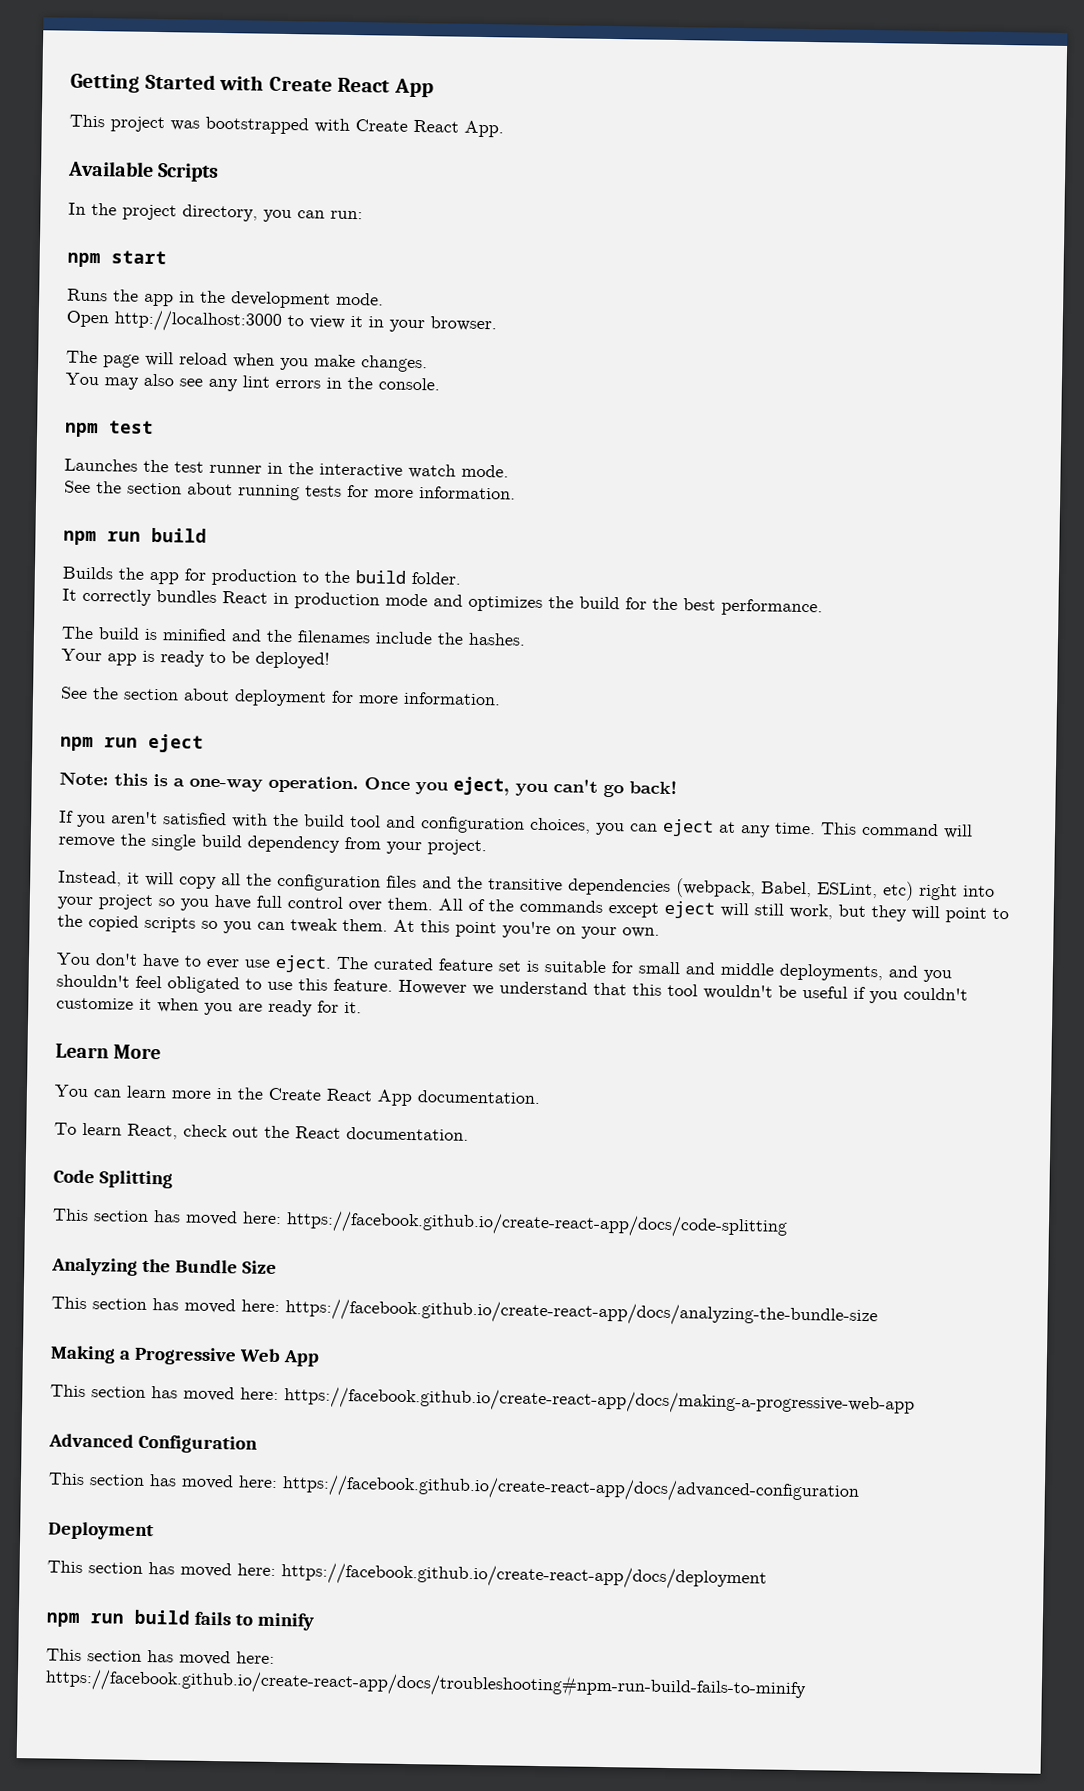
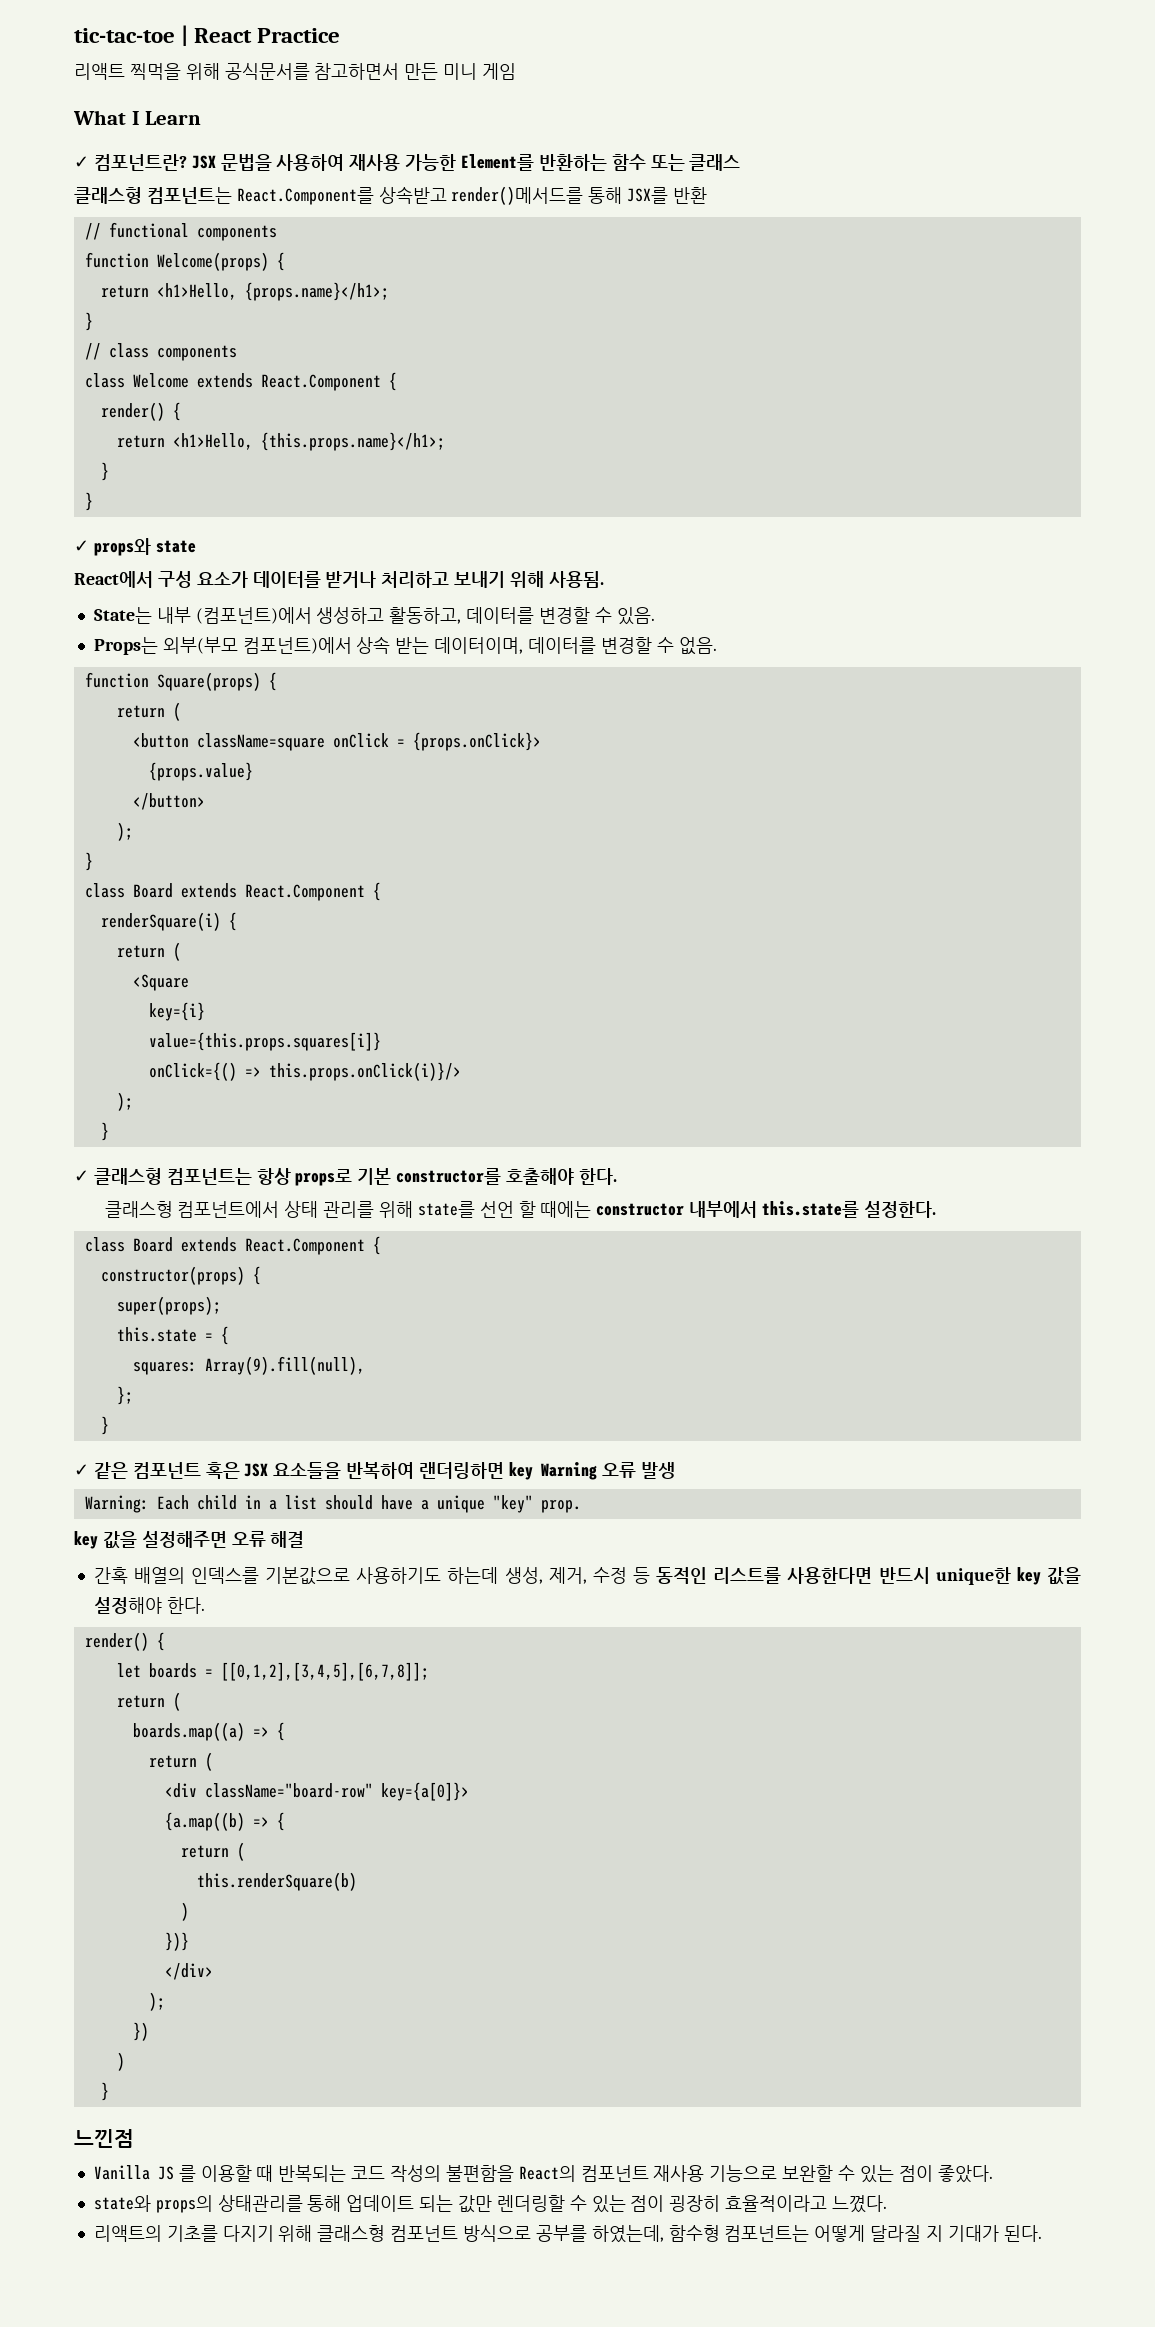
- Getting Started with Create React App
- This project was bootstrapped with Create React App.
- Available Scripts
- In the project directory, you can run:
- npm start
- Runs the app in the development mode.
- Open http://localhost:3000 to view it in your browser.
- The page will reload when you make changes.
- You may also see any lint errors in the console.
- npm test
- Launches the test runner in the interactive watch mode.
- See the section about running tests for more information.
- npm run build
- Builds the app for production to the build folder.
- It correctly bundles React in production mode and optimizes the build for the best performance.
- The build is minified and the filenames include the hashes.
- Your app is ready to be deployed!
- See the section about deployment for more information.
- npm run eject
- Note: this is a one-way operation. Once you eject, you can't go back!
- If you aren't satisfied with the build tool and configuration choices, you can eject at any time. This command will remove the single build dependency from your project.
- Instead, it will copy all the configuration files and the transitive dependencies (webpack, Babel, ESLint, etc) right into your project so you have full control over them. All of the commands except eject will still work, but they will point to the copied scripts so you can tweak them. At this point you're on your own.
- You don't have to ever use eject. The curated feature set is suitable for small and middle deployments, and you shouldn't feel obligated to use this feature. However we understand that this tool wouldn't be useful if you couldn't customize it when you are ready for it.
- Learn More
- You can learn more in the Create React App documentation.
- To learn React, check out the React documentation.
- Code Splitting
- This section has moved here: https://facebook.github.io/create-react-app/docs/code-splitting
- Analyzing the Bundle Size
- This section has moved here: https://facebook.github.io/create-react-app/docs/analyzing-the-bundle-size
- Making a Progressive Web App
- This section has moved here: https://facebook.github.io/create-react-app/docs/making-a-progressive-web-app
- Advanced Configuration
- This section has moved here: https://facebook.github.io/create-react-app/docs/advanced-configuration
- Deployment
- This section has moved here: https://facebook.github.io/create-react-app/docs/deployment
- npm run build fails to minify
- This section has moved here: https://facebook.github.io/create-react-app/docs/troubleshooting#npm-run-build-fails-to-minify
+ tic-tac-toe | React Practice
+ 리액트 찍먹을 위해 공식문서를 참고하면서 만든 미니 게임
+ What I Learn
+ ✓ 컴포넌트란? JSX 문법을 사용하여 재사용 가능한 Element를 반환하는 함수 또는 클래스
+ 클래스형 컴포넌트는 React.Component를 상속받고 render()메서드를 통해 JSX를 반환
+ // functional components
+ function Welcome(props) {
+ return <h1>Hello, {props.name}</h1>;
+ }
+ // class components
+ class Welcome extends React.Component {
+ render() {
+ return <h1>Hello, {this.props.name}</h1>;
+ }
+ }
+ ✓ props와 state
+ React에서 구성 요소가 데이터를 받거나 처리하고 보내기 위해 사용됨.
+ State는 내부 (컴포넌트)에서 생성하고 활동하고, 데이터를 변경할 수 있음.
+ Props는 외부(부모 컴포넌트)에서 상속 받는 데이터이며, 데이터를 변경할 수 없음.
+ function Square(props) {
+ return (
+ <button className=square onClick = {props.onClick}>
+ {props.value}
+ </button>
+ );
+ }
+ class Board extends React.Component {
+ renderSquare(i) {
+ return (
+ <Square
+ key={i}
+ value={this.props.squares[i]}
+ onClick={() => this.props.onClick(i)}/>
+ );
+ }
+ ✓ 클래스형 컴포넌트는 항상 props로 기본 constructor를 호출해야 한다.
+ 클래스형 컴포넌트에서 상태 관리를 위해 state를 선언 할 때에는 constructor 내부에서 this.state를 설정한다.
+ class Board extends React.Component {
+ constructor(props) {
+ super(props);
+ this.state = {
+ squares: Array(9).fill(null),
+ };
+ }
+ ✓ 같은 컴포넌트 혹은 JSX 요소들을 반복하여 랜더링하면 key Warning 오류 발생
+ Warning: Each child in a list should have a unique "key" prop.
+ key 값을 설정해주면 오류 해결
+ 간혹 배열의 인덱스를 기본값으로 사용하기도 하는데 생성, 제거, 수정 등 동적인 리스트를 사용한다면 반드시 unique한 key 값을 설정해야 한다.
+ render() {
+ let boards = [[0,1,2],[3,4,5],[6,7,8]];
+ return (
+ boards.map((a) => {
+ return (
+ <div className="board-row" key={a[0]}>
+ {a.map((b) => {
+ return (
+ this.renderSquare(b)
+ )
+ })}
+ </div>
+ );
+ })
+ )
+ }
+ 느낀점
+ Vanilla JS 를 이용할 때 반복되는 코드 작성의 불편함을 React의 컴포넌트 재사용 기능으로 보완할 수 있는 점이 좋았다.
+ state와 props의 상태관리를 통해 업데이트 되는 값만 렌더링할 수 있는 점이 굉장히 효율적이라고 느꼈다.
+ 리액트의 기초를 다지기 위해 클래스형 컴포넌트 방식으로 공부를 하였는데, 함수형 컴포넌트는 어떻게 달라질 지 기대가 된다.

